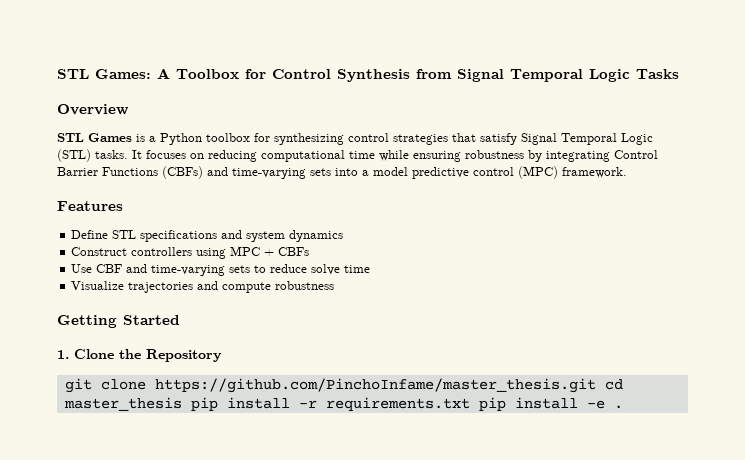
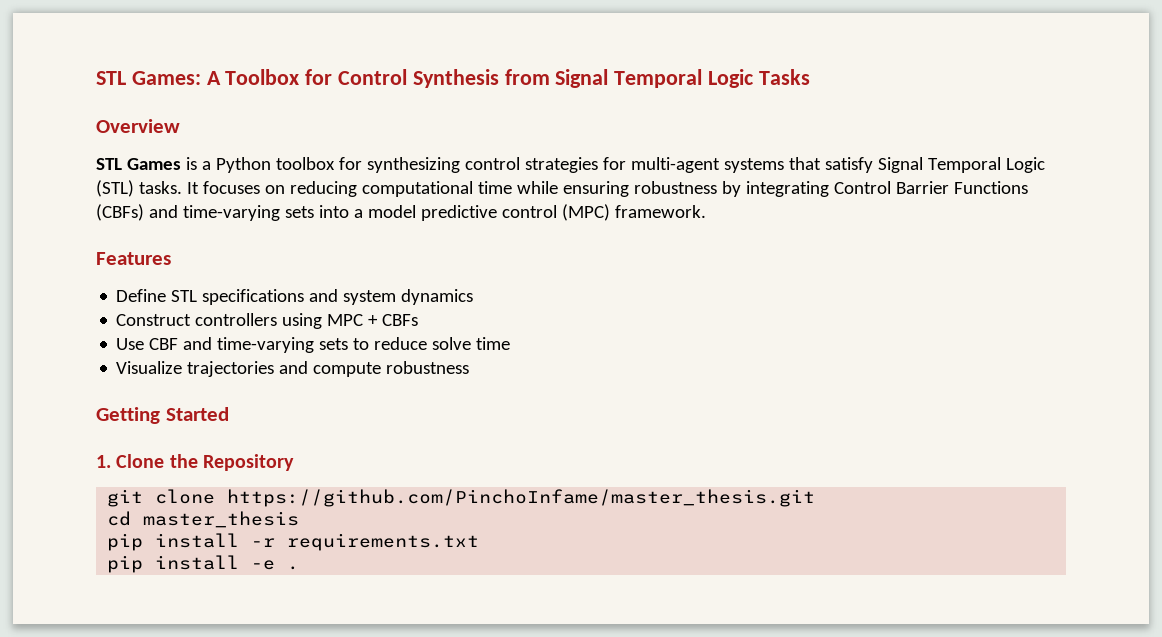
- STL Games is a Python toolbox for synthesizing control strategies that satisfy Signal Temporal Logic (STL) tasks.
+ STL Games is a Python toolbox for synthesizing control strategies for multi-agent systems that satisfy Signal Temporal Logic (STL) tasks.
- git clone https://github.com/PinchoInfame/master_thesis.git cd master_thesis pip install -r requirements.txt pip install -e .
+ git clone https://github.com/PinchoInfame/master_thesis.git
+ cd master_thesis
+ pip install -r requirements.txt
+ pip install -e .

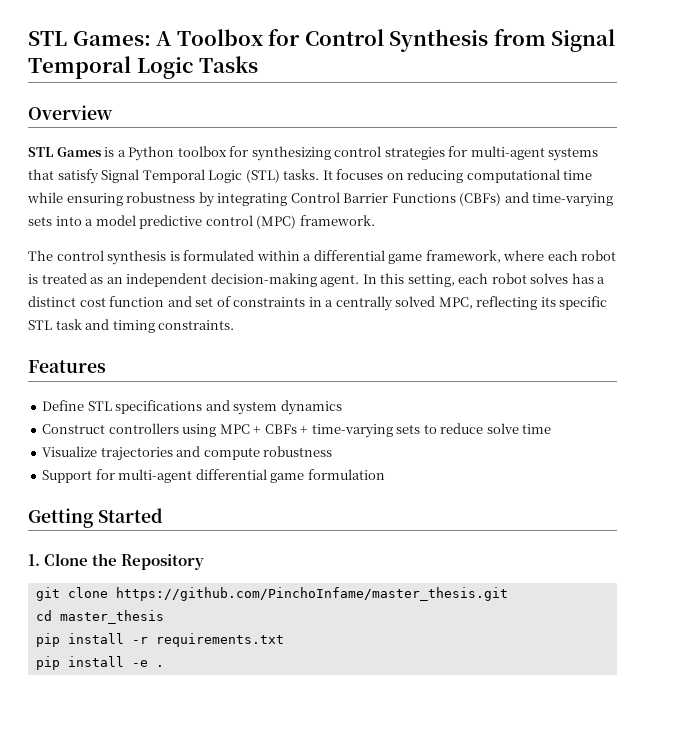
+ The control synthesis is formulated within a differential game framework, where each robot is treated as an independent decision-making agent. In this setting, each robot solves has a distinct cost function and set of constraints in a centrally solved MPC, reflecting its specific STL task and timing constraints.
- Construct controllers using MPC + CBFs
- Use CBF and time-varying sets to reduce solve time
+ Construct controllers using MPC + CBFs + time-varying sets to reduce solve time
+ Support for multi-agent differential game formulation

